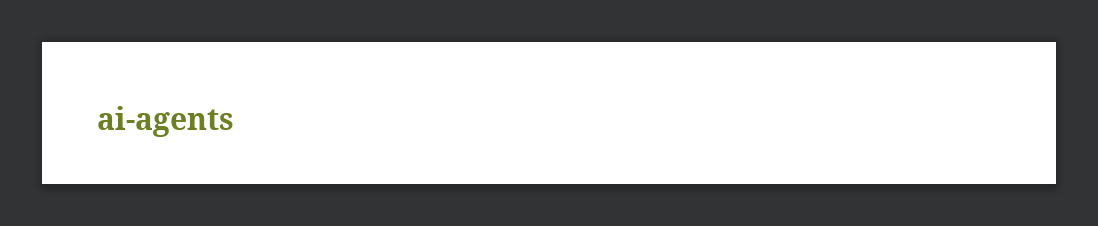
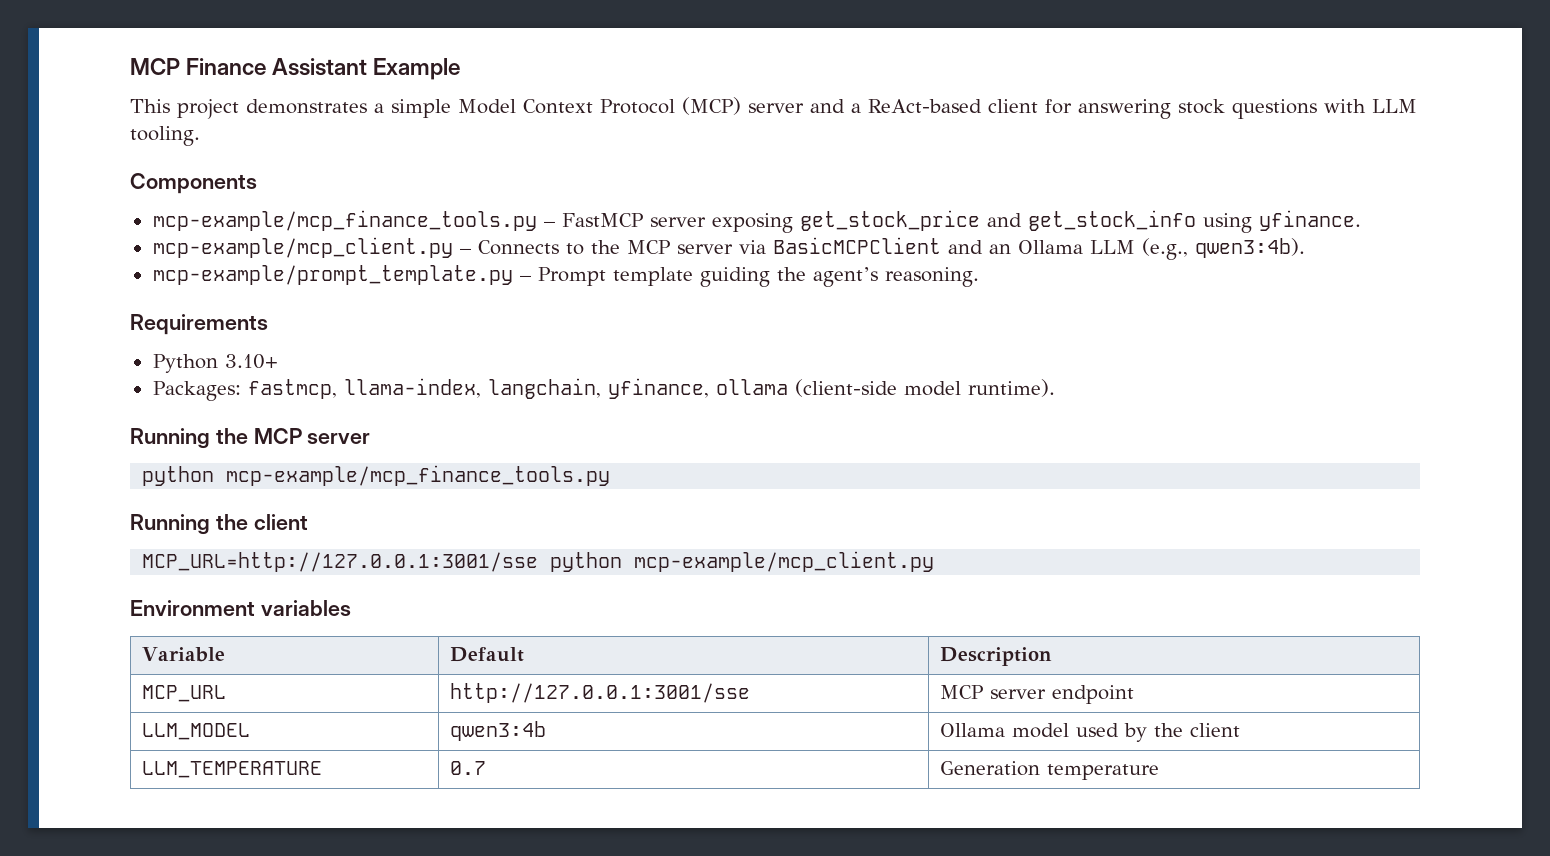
- ai-agents
+ MCP Finance Assistant Example
+ This project demonstrates a simple Model Context Protocol (MCP) server and a ReAct-based client for answering stock questions with LLM tooling.
+ Components
+ mcp-example/mcp_finance_tools.py – FastMCP server exposing get_stock_price and get_stock_info using yfinance.
+ mcp-example/mcp_client.py – Connects to the MCP server via BasicMCPClient and an Ollama LLM (e.g., qwen3:4b).
+ mcp-example/prompt_template.py – Prompt template guiding the agent’s reasoning.
+ Requirements
+ Python 3.10+
+ Packages: fastmcp, llama-index, langchain, yfinance, ollama (client-side model runtime).
+ Running the MCP server
+ python mcp-example/mcp_finance_tools.py
+ Running the client
+ MCP_URL=http://127.0.0.1:3001/sse python mcp-example/mcp_client.py
+ Environment variables
+ Variable | Default | Description
+ MCP_URL | http://127.0.0.1:3001/sse | MCP server endpoint
+ LLM_MODEL | qwen3:4b | Ollama model used by the client
+ LLM_TEMPERATURE | 0.7 | Generation temperature

